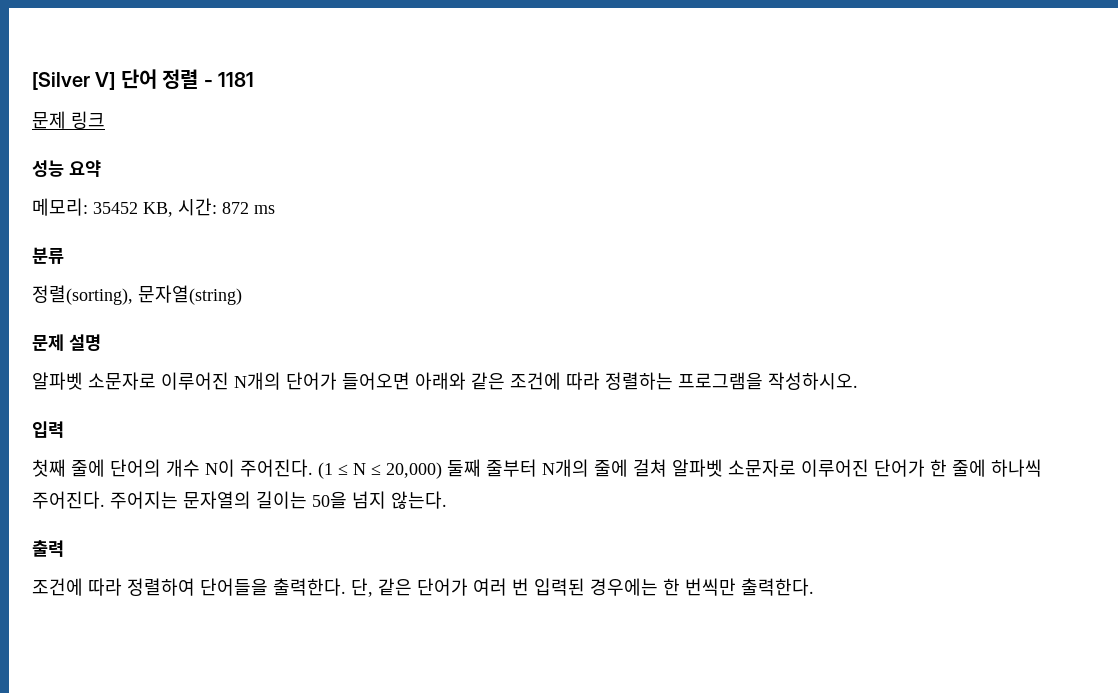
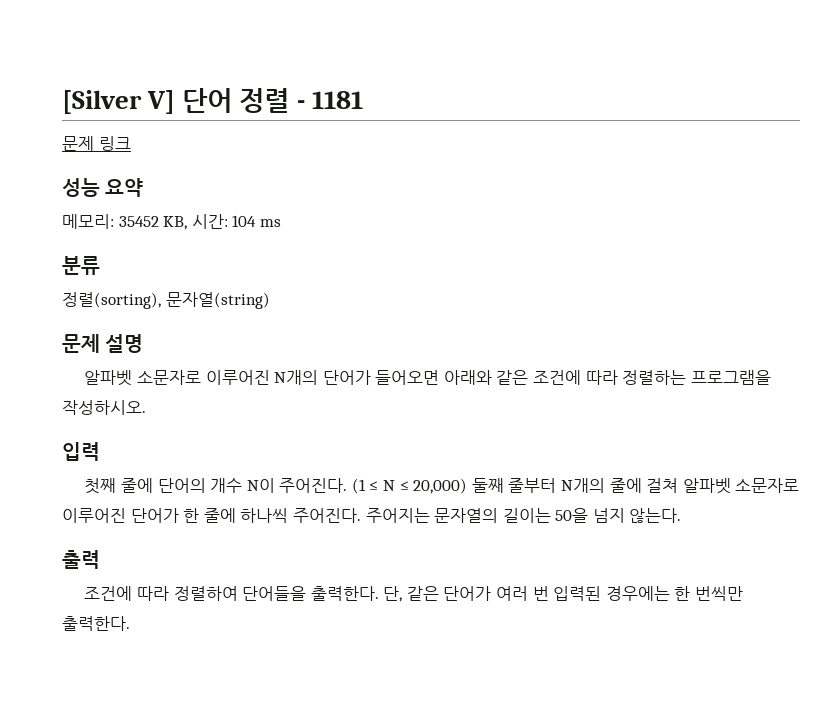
- 메모리: 35452 KB, 시간: 872 ms
+ 메모리: 35452 KB, 시간: 104 ms

